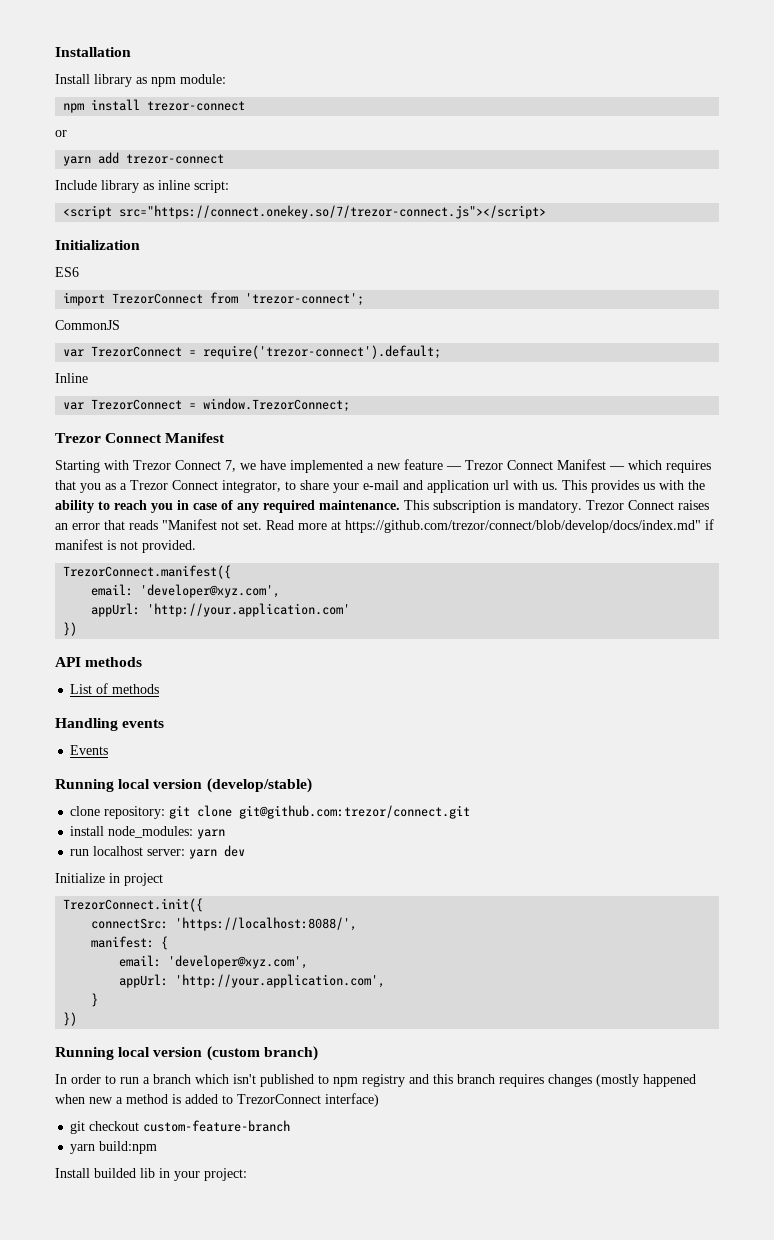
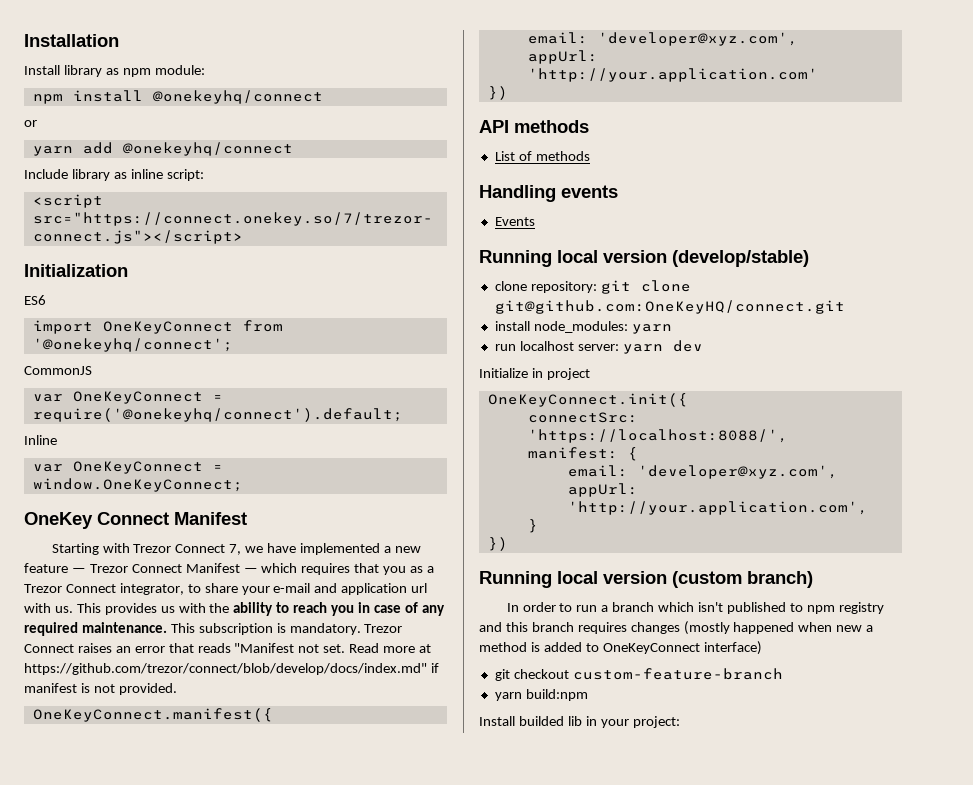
- npm install trezor-connect
+ npm install @onekeyhq/connect
- yarn add trezor-connect
+ yarn add @onekeyhq/connect
- import TrezorConnect from 'trezor-connect';
+ import OneKeyConnect from '@onekeyhq/connect';
- var TrezorConnect = require('trezor-connect').default;
+ var OneKeyConnect = require('@onekeyhq/connect').default;
- var TrezorConnect = window.TrezorConnect;
- Trezor Connect Manifest
+ var OneKeyConnect = window.OneKeyConnect;
+ OneKey Connect Manifest
- TrezorConnect.manifest({
+ OneKeyConnect.manifest({
- clone repository: git clone git@github.com:trezor/connect.git
+ clone repository: git clone git@github.com:OneKeyHQ/connect.git
- TrezorConnect.init({
+ OneKeyConnect.init({
- In order to run a branch which isn't published to npm registry and this branch requires changes (mostly happened when new a method is added to TrezorConnect interface)
+ In order to run a branch which isn't published to npm registry and this branch requires changes (mostly happened when new a method is added to OneKeyConnect interface)

